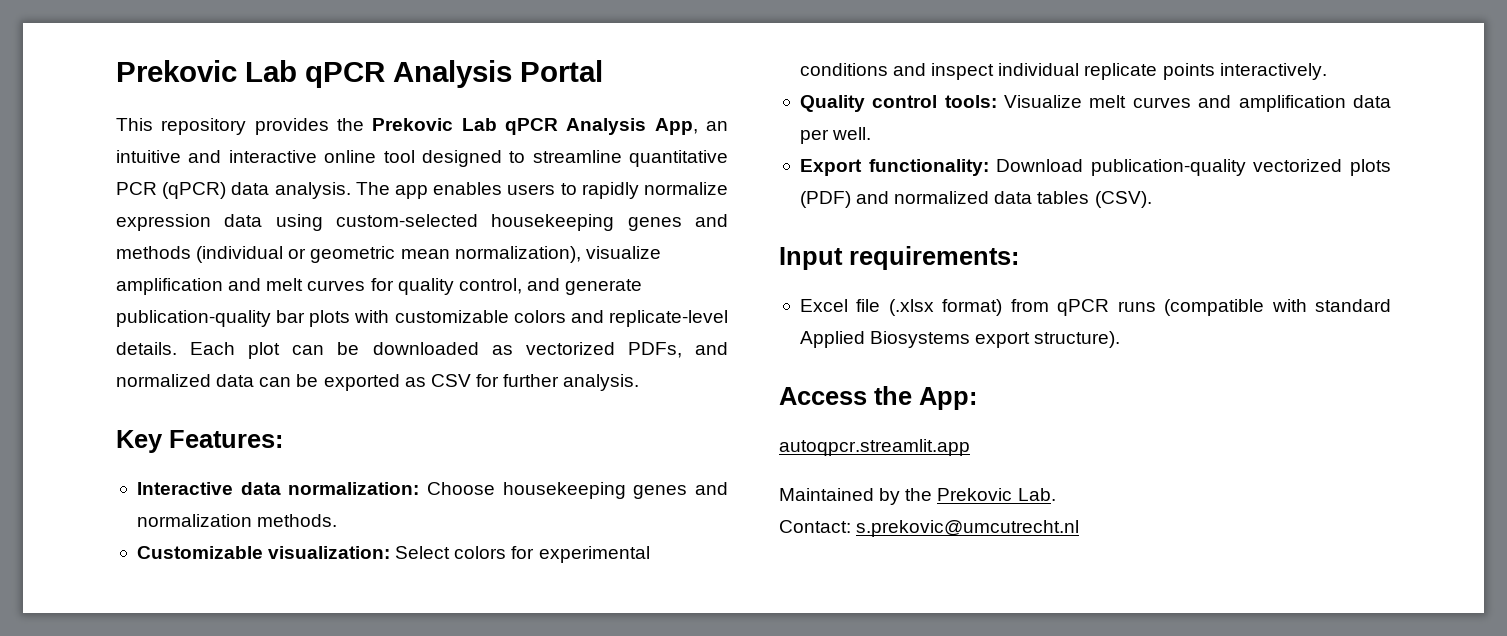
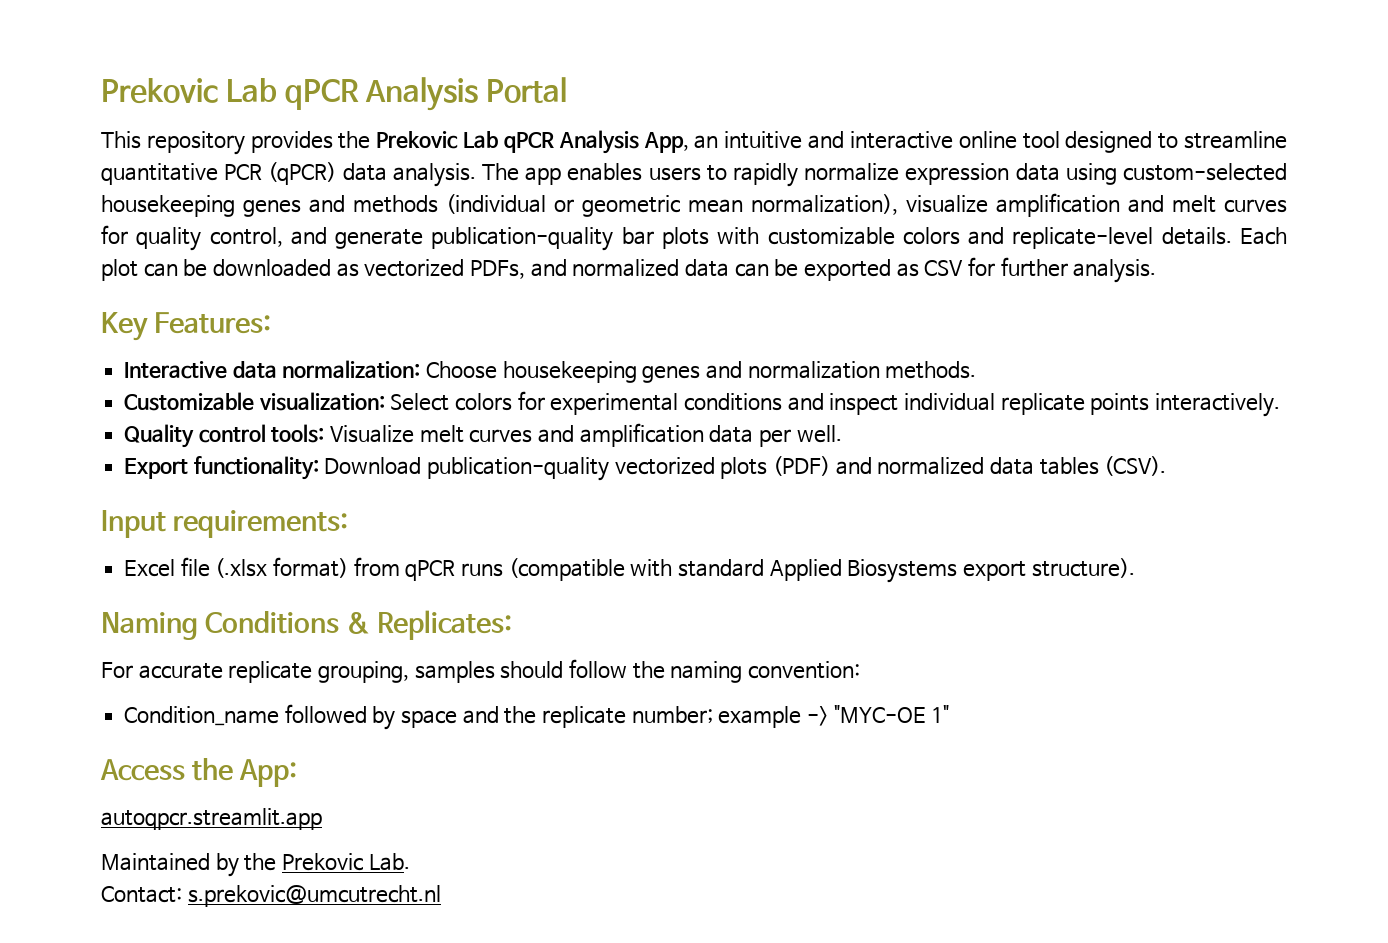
+ Naming Conditions & Replicates:
+ For accurate replicate grouping, samples should follow the naming convention:
+ Condition_name followed by space and the replicate number; example -> "MYC-OE 1"

